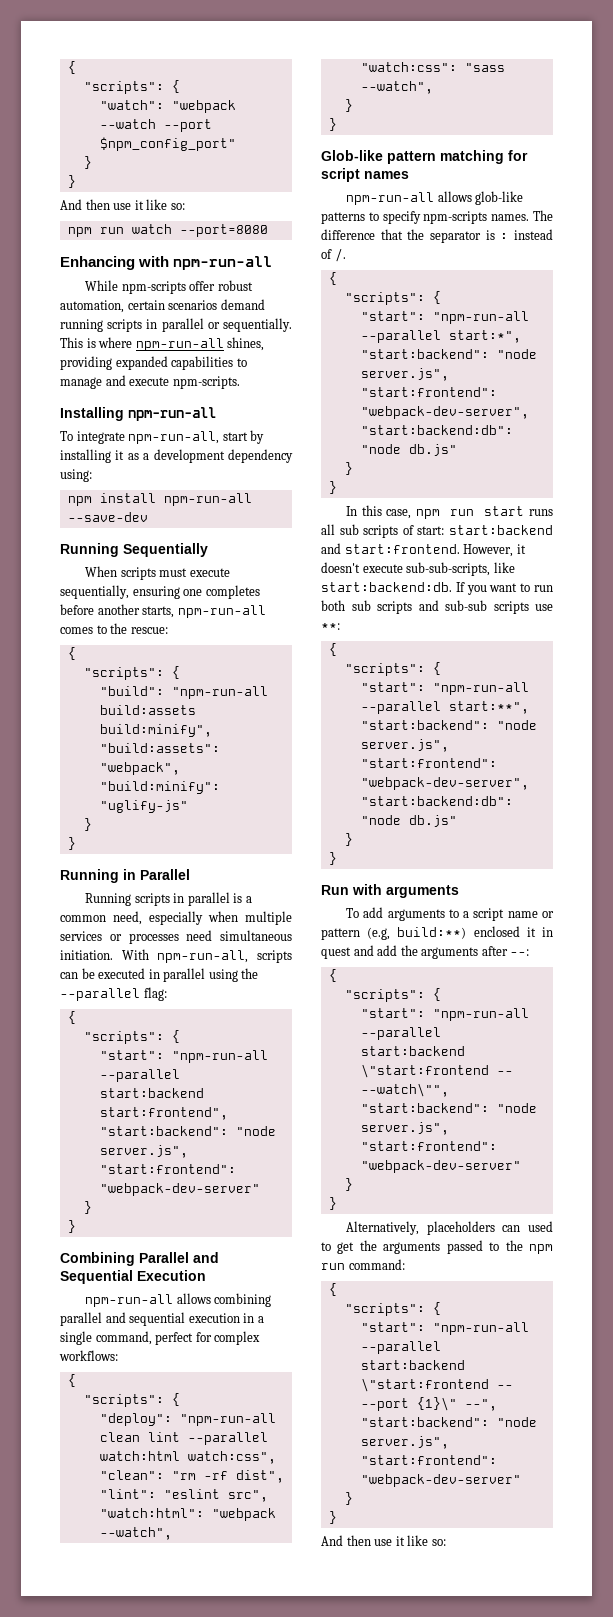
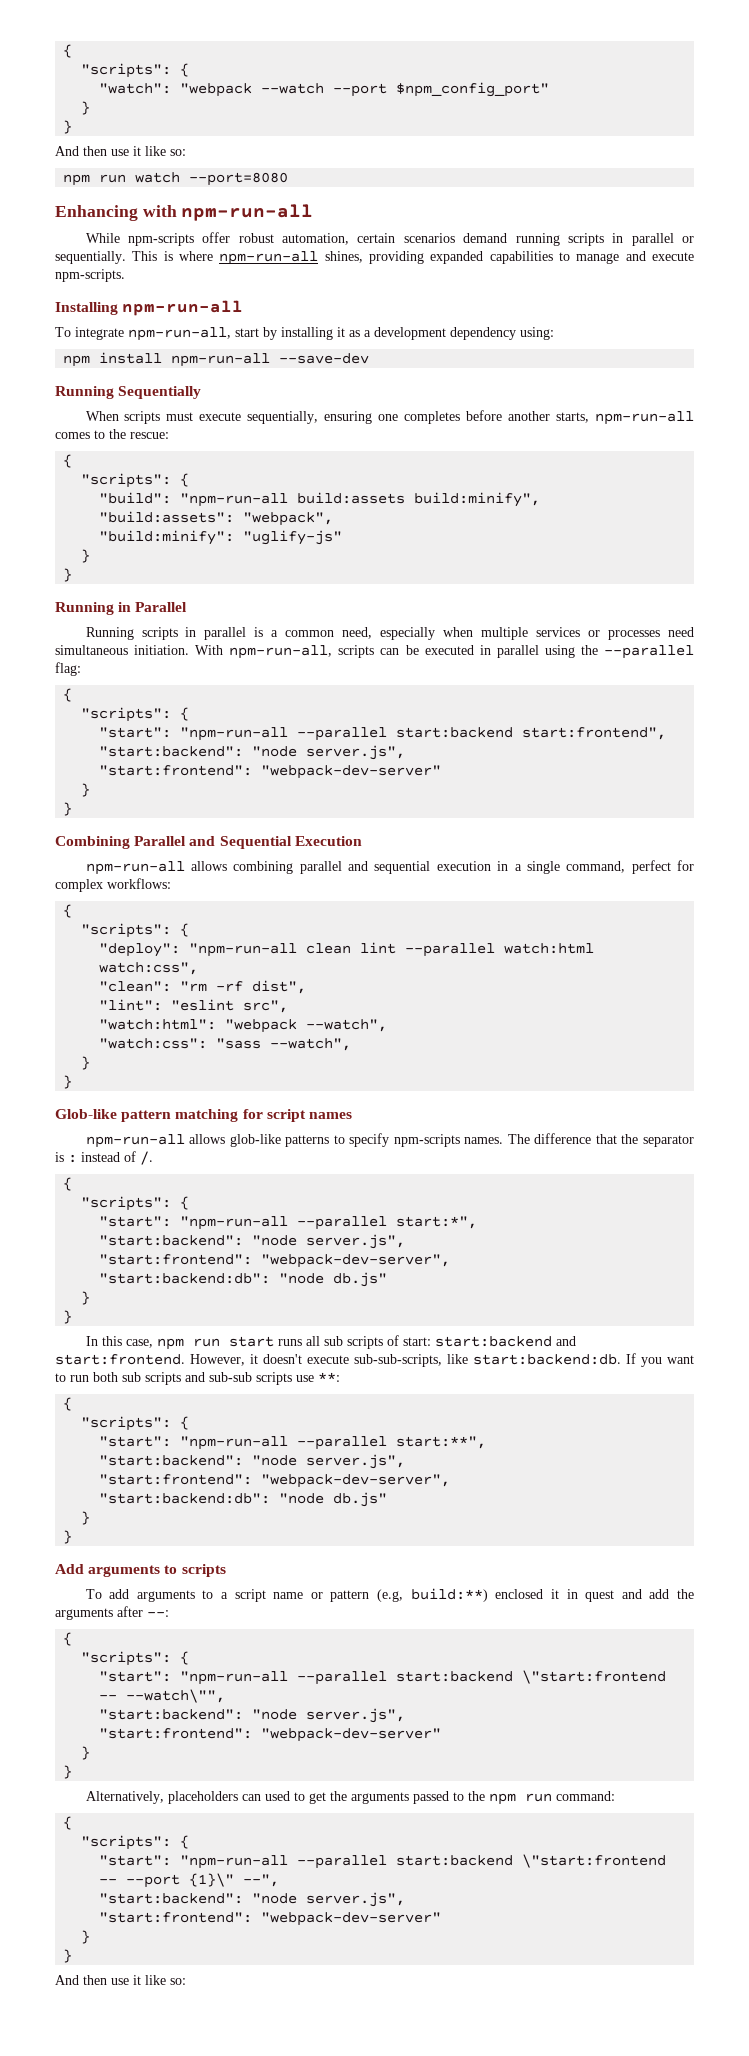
- Run with arguments
+ Add arguments to scripts

